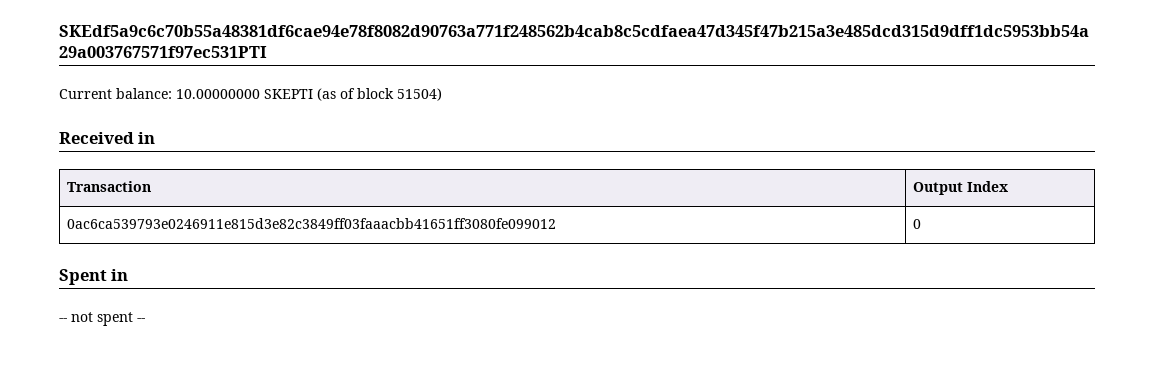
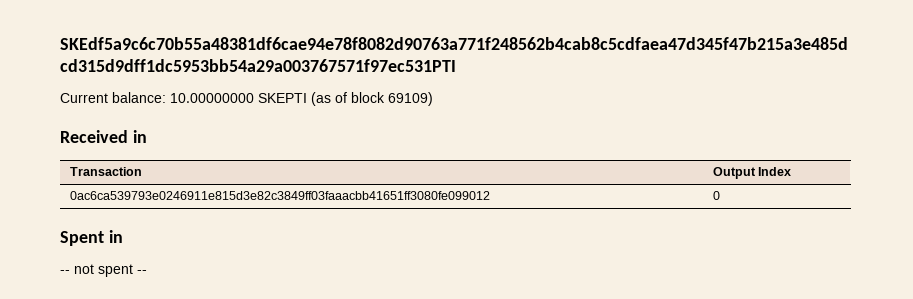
- Current balance: 10.00000000 SKEPTI (as of block 51504)
+ Current balance: 10.00000000 SKEPTI (as of block 69109)

